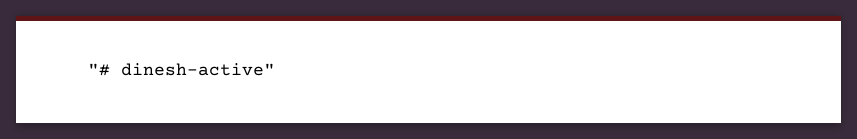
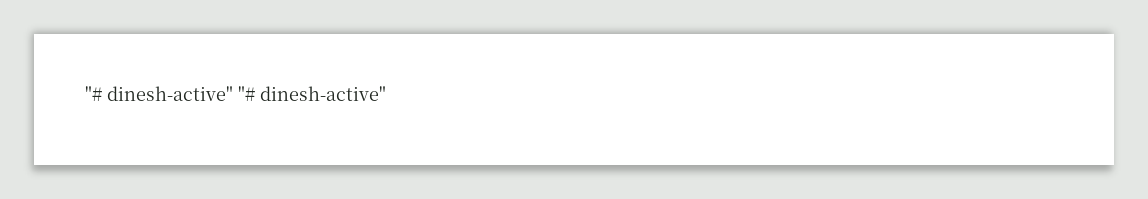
- "# dinesh-active"
+ "# dinesh-active" "# dinesh-active"

